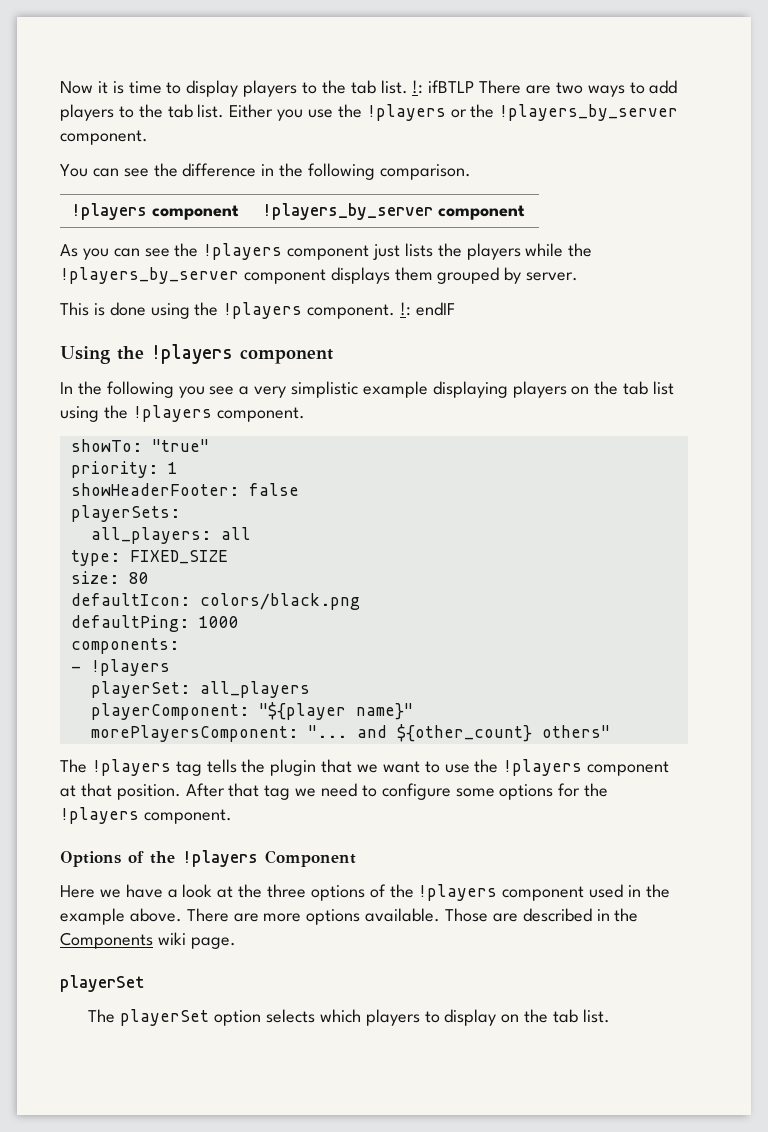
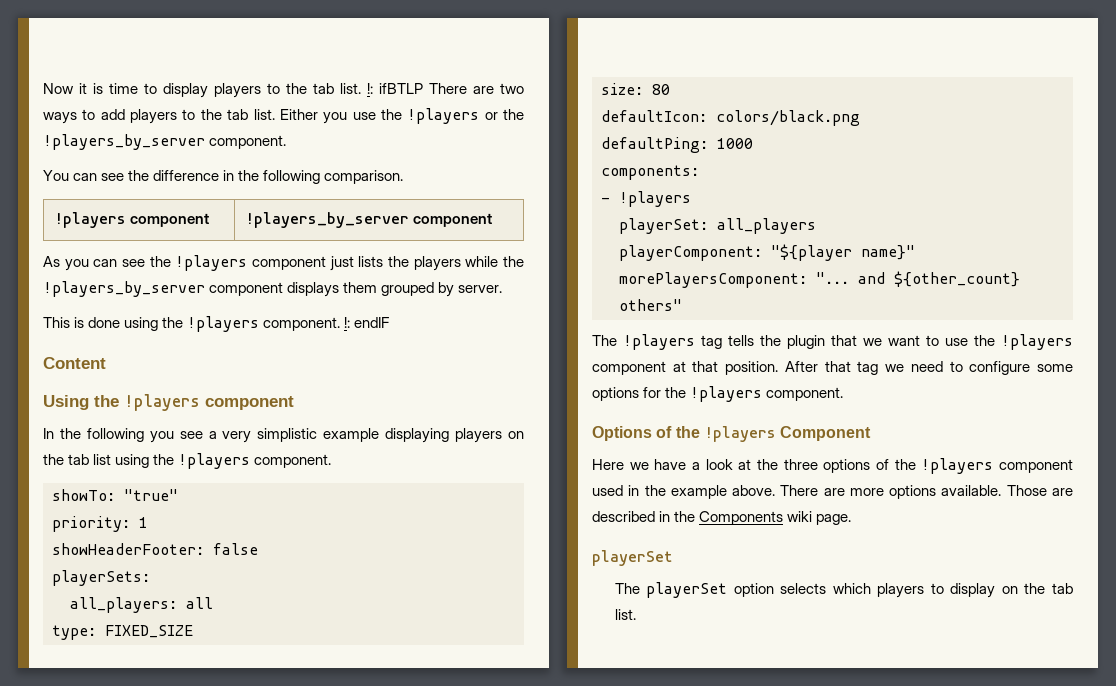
+ Content

